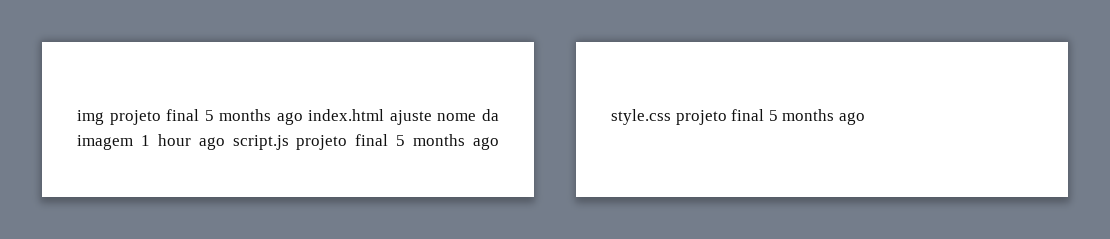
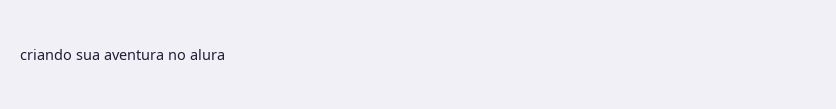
- img projeto final 5 months ago index.html ajuste nome da imagem 1 hour ago script.js projeto final 5 months ago style.css projeto final 5 months ago
+ criando sua aventura no alura

